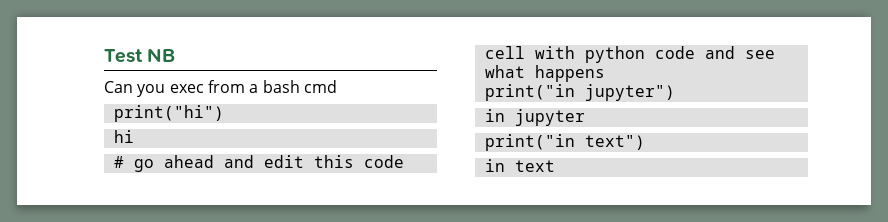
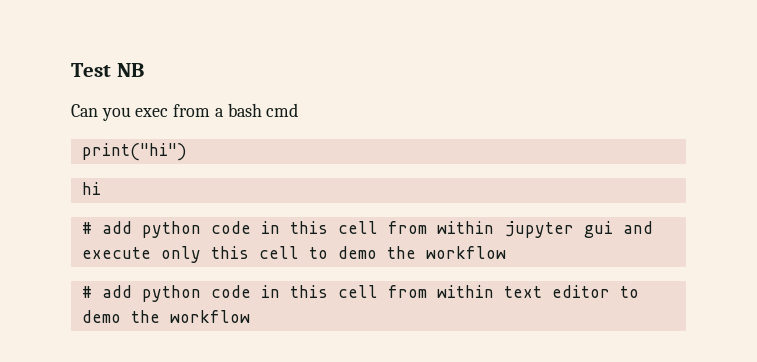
- # go ahead and edit this code cell with python code and see what happens
- print("in jupyter")
- in jupyter
- print("in text")
- in text
+ # add python code in this cell from within jupyter gui and execute only this cell to demo the workflow
+ # add python code in this cell from within text editor to demo the workflow

